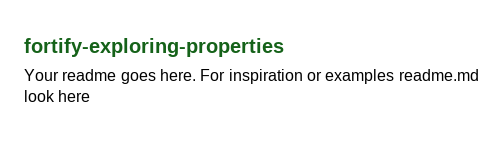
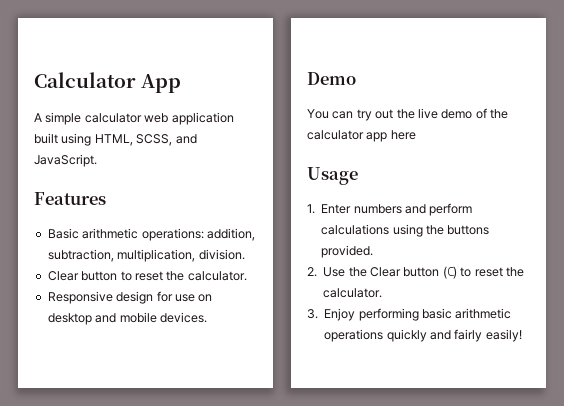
- fortify-exploring-properties
- Your readme goes here. For inspiration or examples readme.md look here
+ Calculator App
+ A simple calculator web application built using HTML, SCSS, and JavaScript.
+ Features
+ Basic arithmetic operations: addition, subtraction, multiplication, division.
+ Clear button to reset the calculator.
+ Responsive design for use on desktop and mobile devices.
+ Demo
+ You can try out the live demo of the calculator app here
+ Usage
+ 1. Enter numbers and perform calculations using the buttons provided.
+ 2. Use the Clear button (C) to reset the calculator.
+ 3. Enjoy performing basic arithmetic operations quickly and fairly easily!

